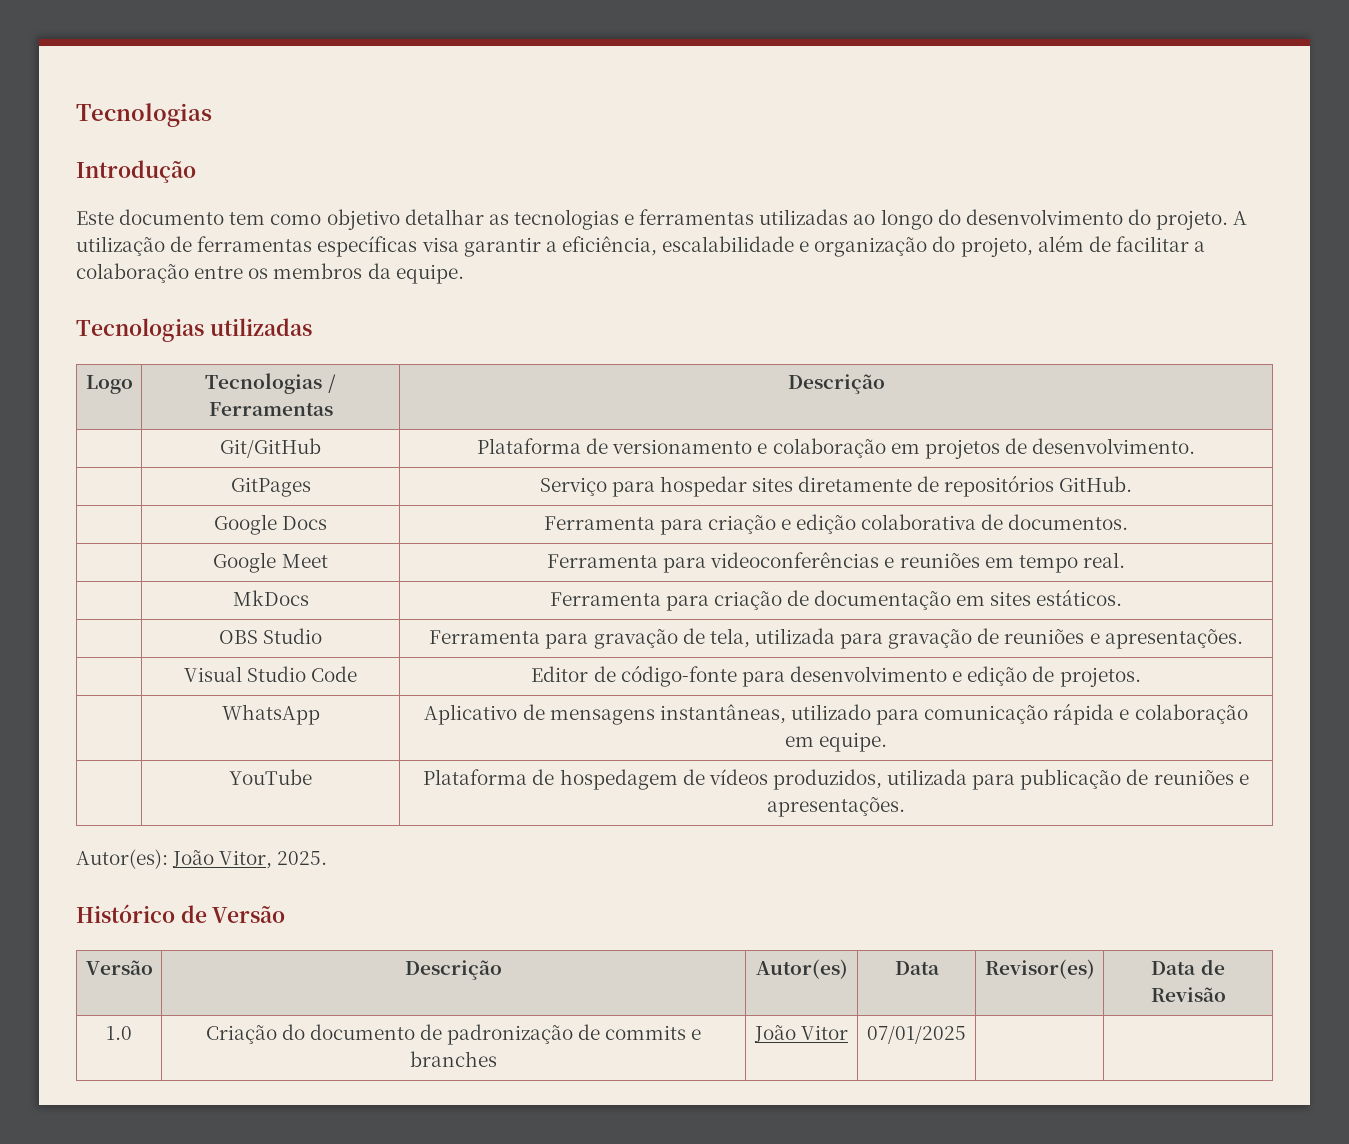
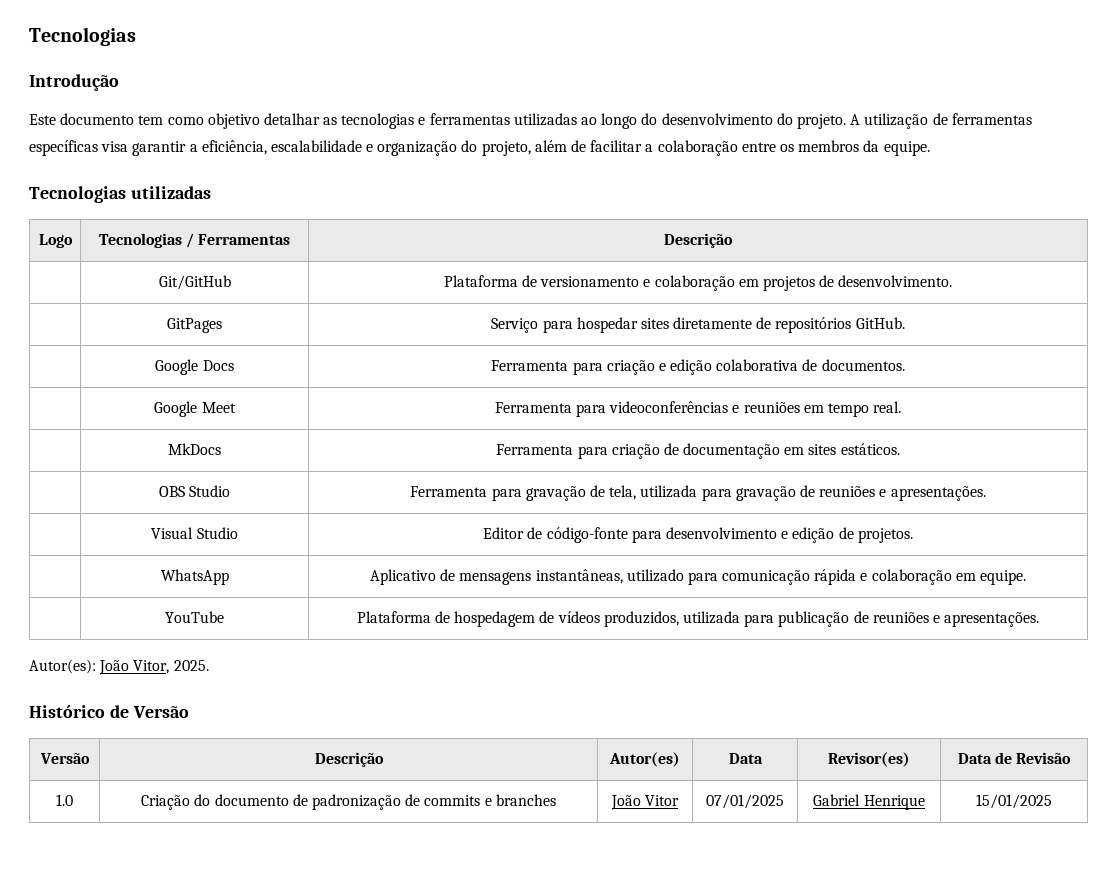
- | Visual Studio Code | Editor de código-fonte para desenvolvimento e edição de projetos.
+ | Visual Studio | Editor de código-fonte para desenvolvimento e edição de projetos.
- 1.0 | Criação do documento de padronização de commits e branches | João Vitor | 07/01/2025 | |
+ 1.0 | Criação do documento de padronização de commits e branches | João Vitor | 07/01/2025 | Gabriel Henrique | 15/01/2025

